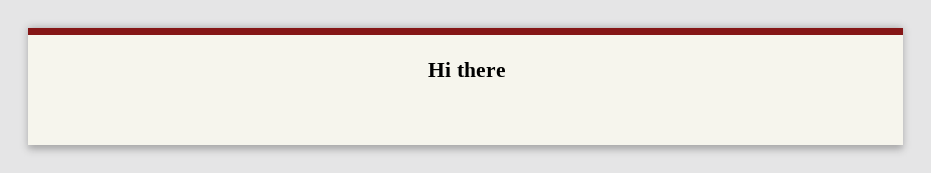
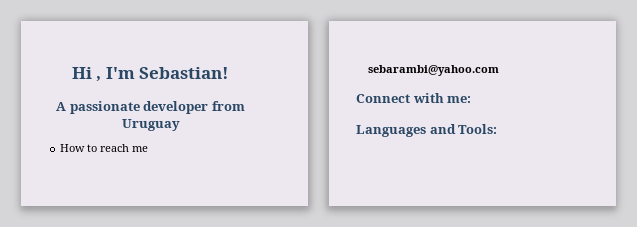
- Hi there
+ Hi , I'm Sebastian!
+ A passionate developer from Uruguay
+ How to reach me sebarambi@yahoo.com
+ Connect with me:
+ Languages and Tools:

